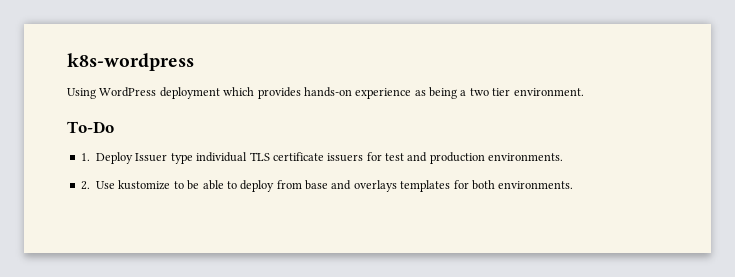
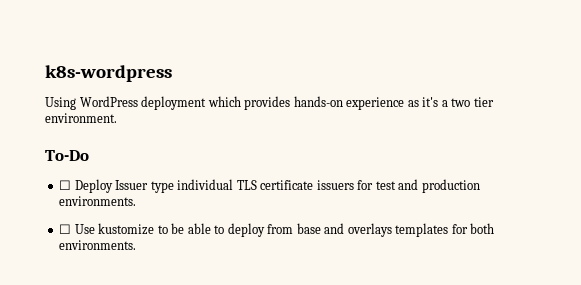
- Using WordPress deployment which provides hands-on experience as being a two tier environment.
+ Using WordPress deployment which provides hands-on experience as it's a two tier environment.
- 1. Deploy Issuer type individual TLS certificate issuers for test and production environments.
+ ☐ Deploy Issuer type individual TLS certificate issuers for test and production environments.
- 2. Use kustomize to be able to deploy from base and overlays templates for both environments.
+ ☐ Use kustomize to be able to deploy from base and overlays templates for both environments.

